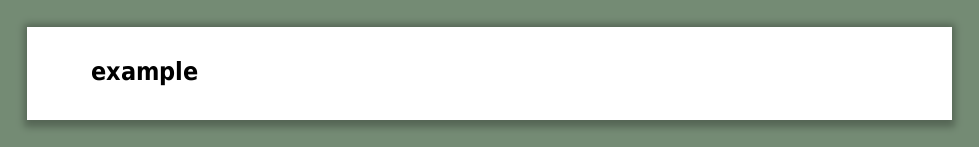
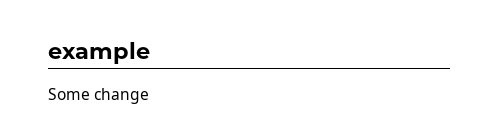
+ Some change

